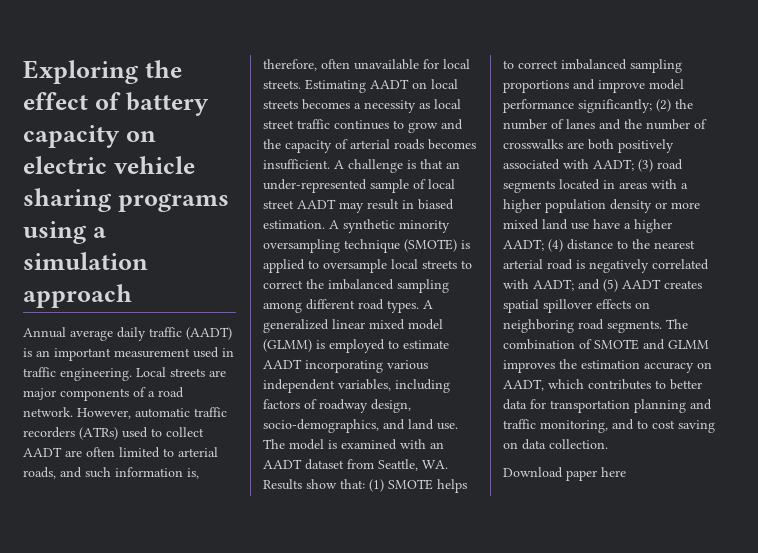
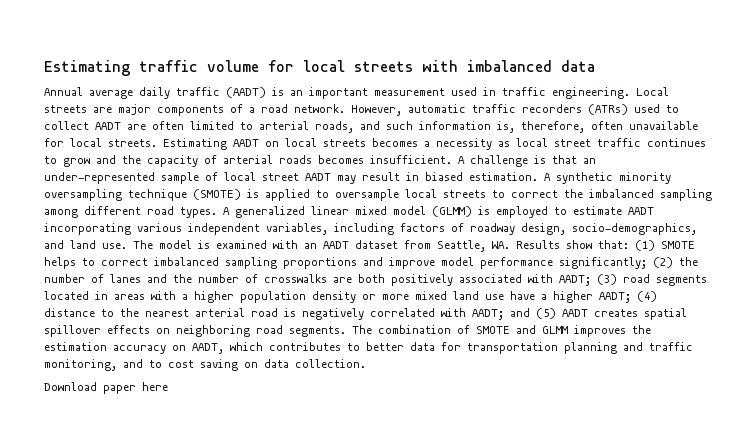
- Exploring the effect of battery capacity on electric vehicle sharing programs using a simulation approach
+ Estimating traffic volume for local streets with imbalanced data

